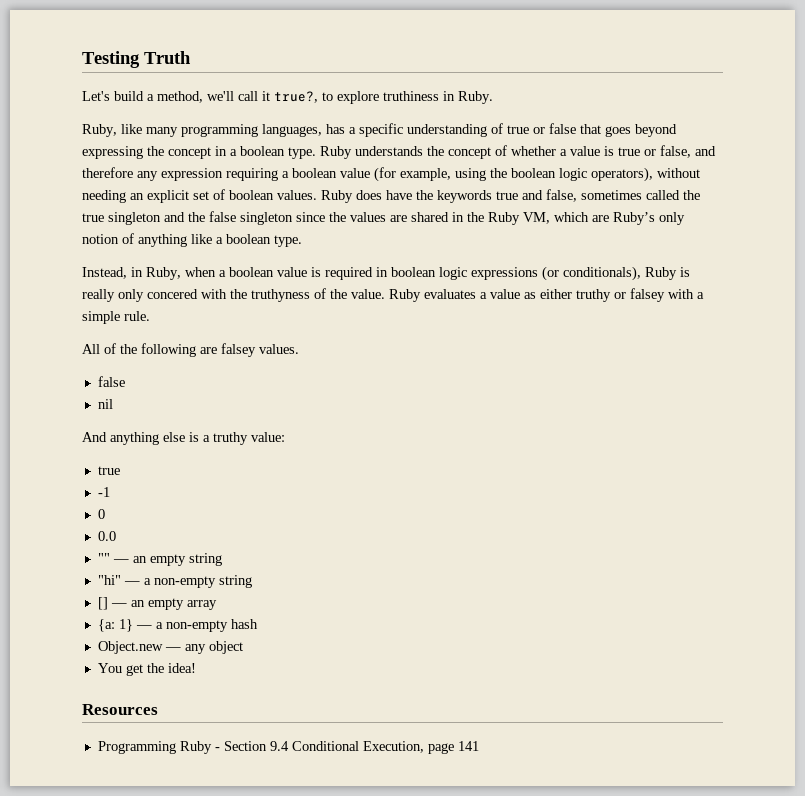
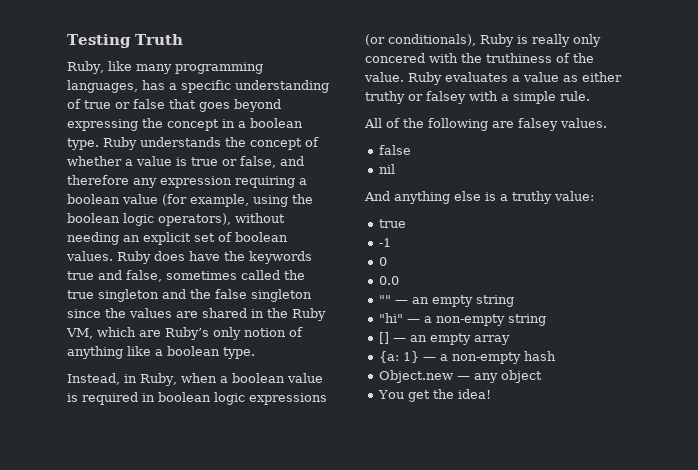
- Let's build a method, we'll call it true?, to explore truthiness in Ruby.
- Instead, in Ruby, when a boolean value is required in boolean logic expressions (or conditionals), Ruby is really only concered with the truthyness of the value.
+ Instead, in Ruby, when a boolean value is required in boolean logic expressions (or conditionals), Ruby is really only concered with the truthiness of the value.
- Resources
- Programming Ruby - Section 9.4 Conditional Execution, page 141

